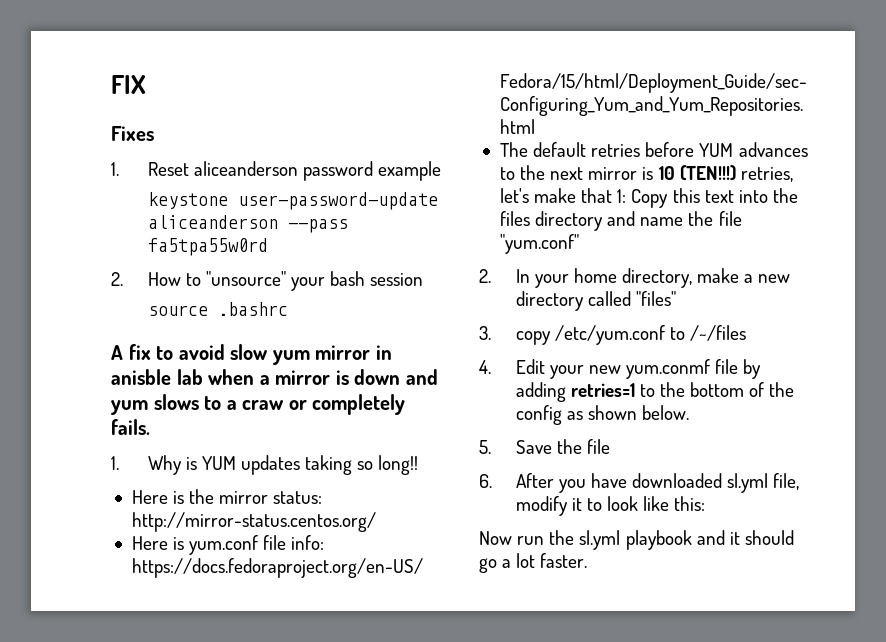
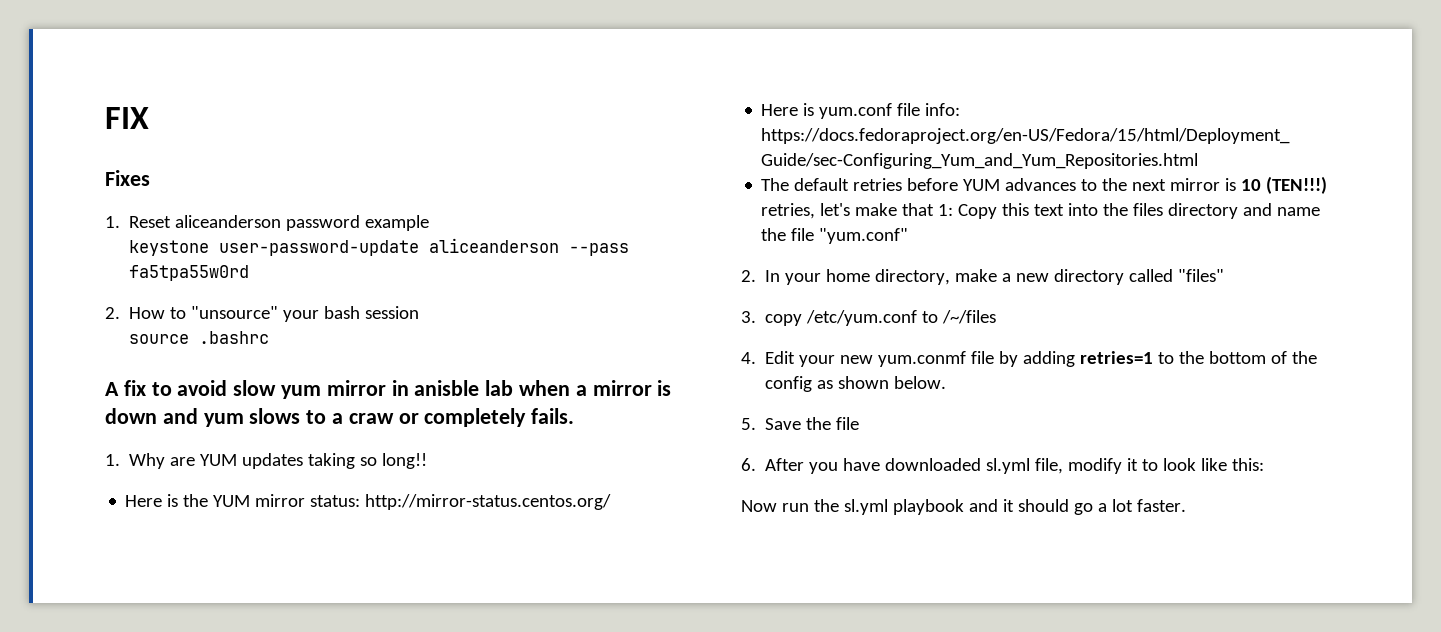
- 1. Why is YUM updates taking so long!!
+ 1. Why are YUM updates taking so long!!
- Here is the mirror status: http://mirror-status.centos.org/
+ Here is the YUM mirror status: http://mirror-status.centos.org/

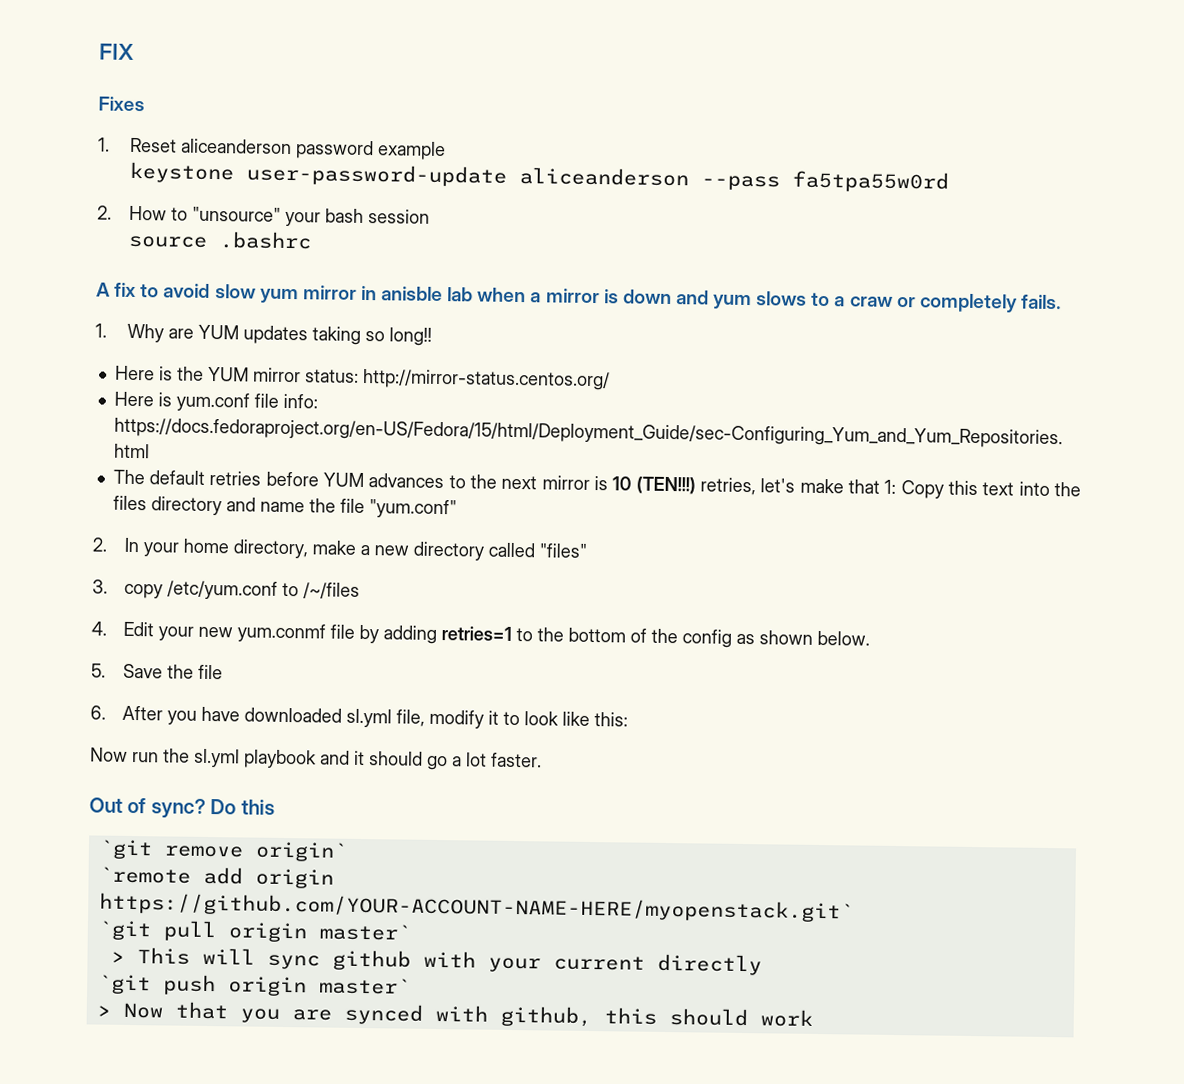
+ Out of sync? Do this
+ `git remove origin`
+ `remote add origin https://github.com/YOUR-ACCOUNT-NAME-HERE/myopenstack.git`
+ `git pull origin master`
+ > This will sync github with your current directly
+ `git push origin master`
+ > Now that you are synced with github, this should work

